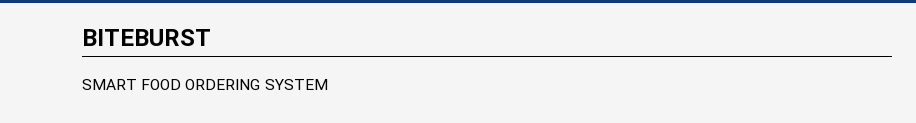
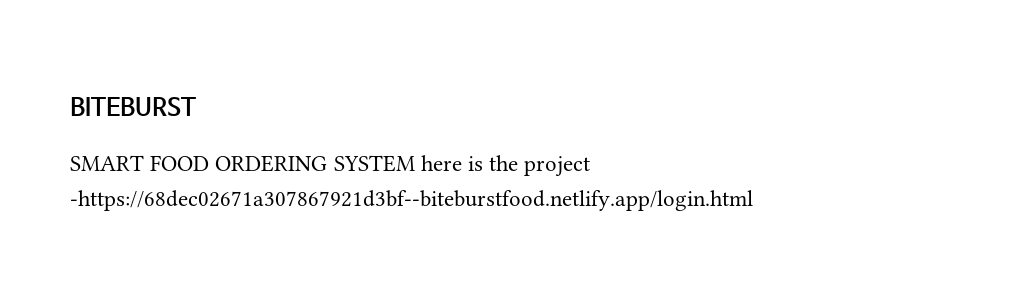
- SMART FOOD ORDERING SYSTEM
+ SMART FOOD ORDERING SYSTEM here is the project -https://68dec02671a307867921d3bf--biteburstfood.netlify.app/login.html

